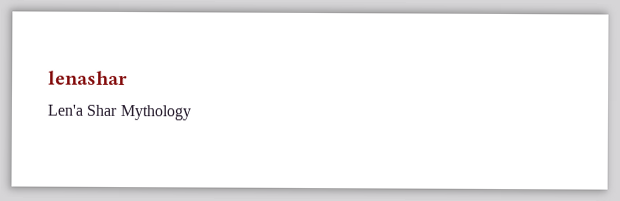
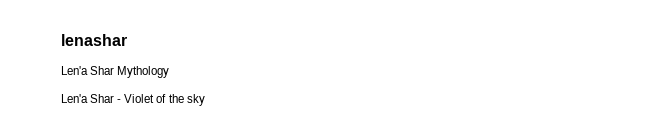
+ Len'a Shar - Violet of the sky

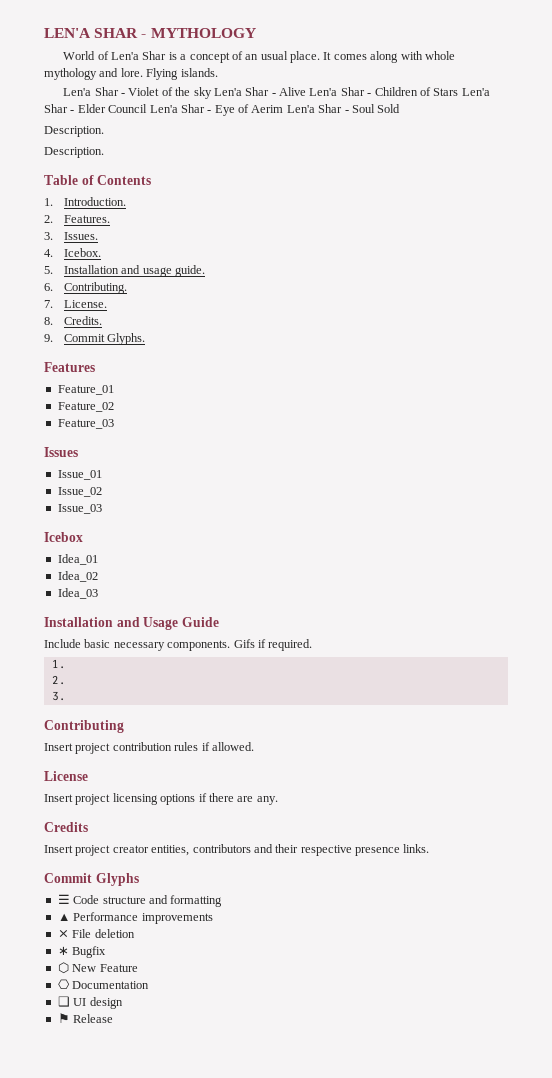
- lenashar
- Len'a Shar Mythology
+ LEN'A SHAR - MYTHOLOGY
+ World of Len'a Shar is a concept of an usual place. It comes along with whole mythology and lore. Flying islands.
- Len'a Shar - Violet of the sky
+ Len'a Shar - Violet of the sky Len'a Shar - Alive Len'a Shar - Children of Stars Len'a Shar - Elder Council Len'a Shar - Eye of Aerim Len'a Shar - Soul Sold
+ Description.
+ Description.
+ Table of Contents
+ 1. Introduction.
+ 2. Features.
+ 3. Issues.
+ 4. Icebox.
+ 5. Installation and usage guide.
+ 6. Contributing.
+ 7. License.
+ 8. Credits.
+ 9. Commit Glyphs.
+ Features
+ Feature_01
+ Feature_02
+ Feature_03
+ Issues
+ Issue_01
+ Issue_02
+ Issue_03
+ Icebox
+ Idea_01
+ Idea_02
+ Idea_03
+ Installation and Usage Guide
+ Include basic necessary components. Gifs if required.
+ 1.
+ 2.
+ 3.
+ Contributing
+ Insert project contribution rules if allowed.
+ License
+ Insert project licensing options if there are any.
+ Credits
+ Insert project creator entities, contributors and their respective presence links.
+ Commit Glyphs
+ ☰ Code structure and formatting
+ ▲ Performance improvements
+ ⨯ File deletion
+ ∗ Bugfix
+ ⬡ New Feature
+ ⎔ Documentation
+ ❑ UI design
+ ⚑ Release

